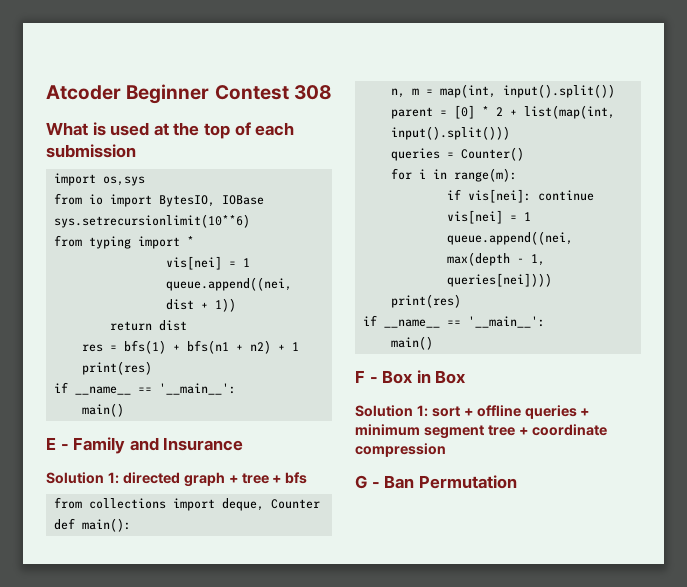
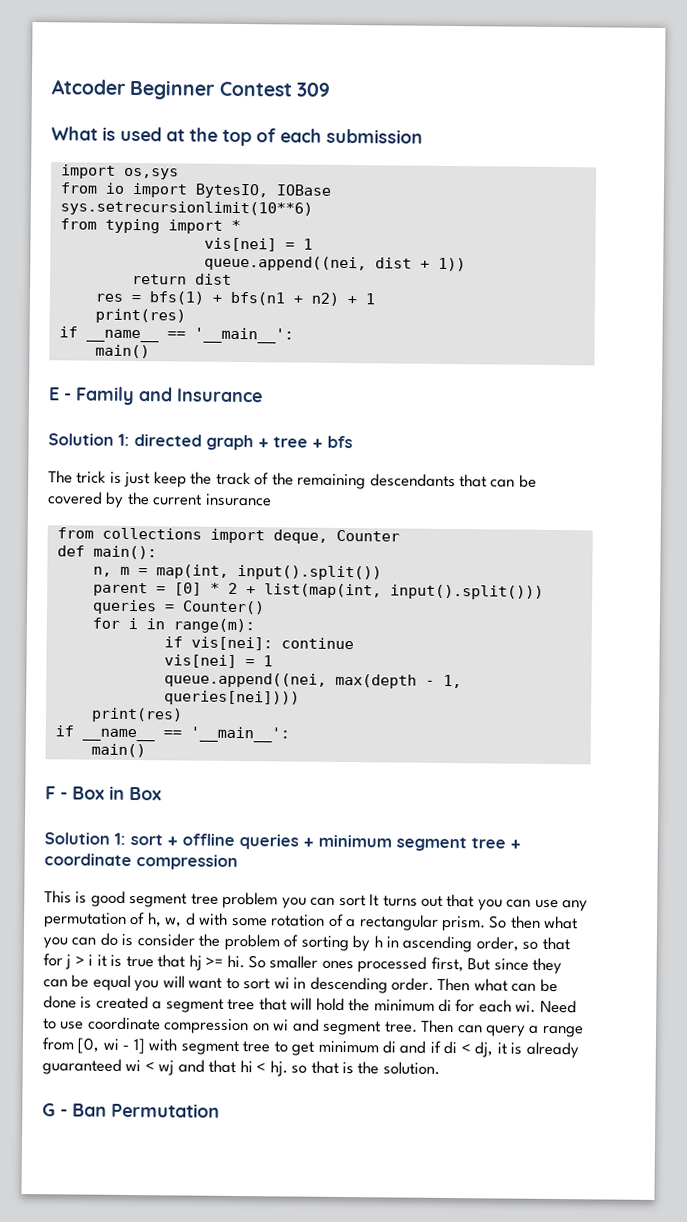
- Atcoder Beginner Contest 308
+ Atcoder Beginner Contest 309
+ The trick is just keep the track of the remaining descendants that can be covered by the current insurance
+ This is good segment tree problem you can sort It turns out that you can use any permutation of h, w, d with some rotation of a rectangular prism. So then what you can do is consider the problem of sorting by h in ascending order, so that for j > i it is true that hj >= hi. So smaller ones processed first, But since they can be equal you will want to sort wi in descending order. Then what can be done is created a segment tree that will hold the minimum di for each wi. Need to use coordinate compression on wi and segment tree. Then can query a range from [0, wi - 1] with segment tree to get minimum di and if di < dj, it is already guaranteed wi < wj and that hi < hj. so that is the solution.

